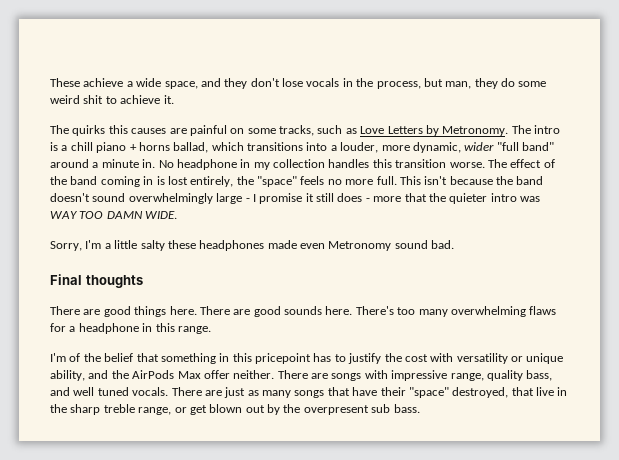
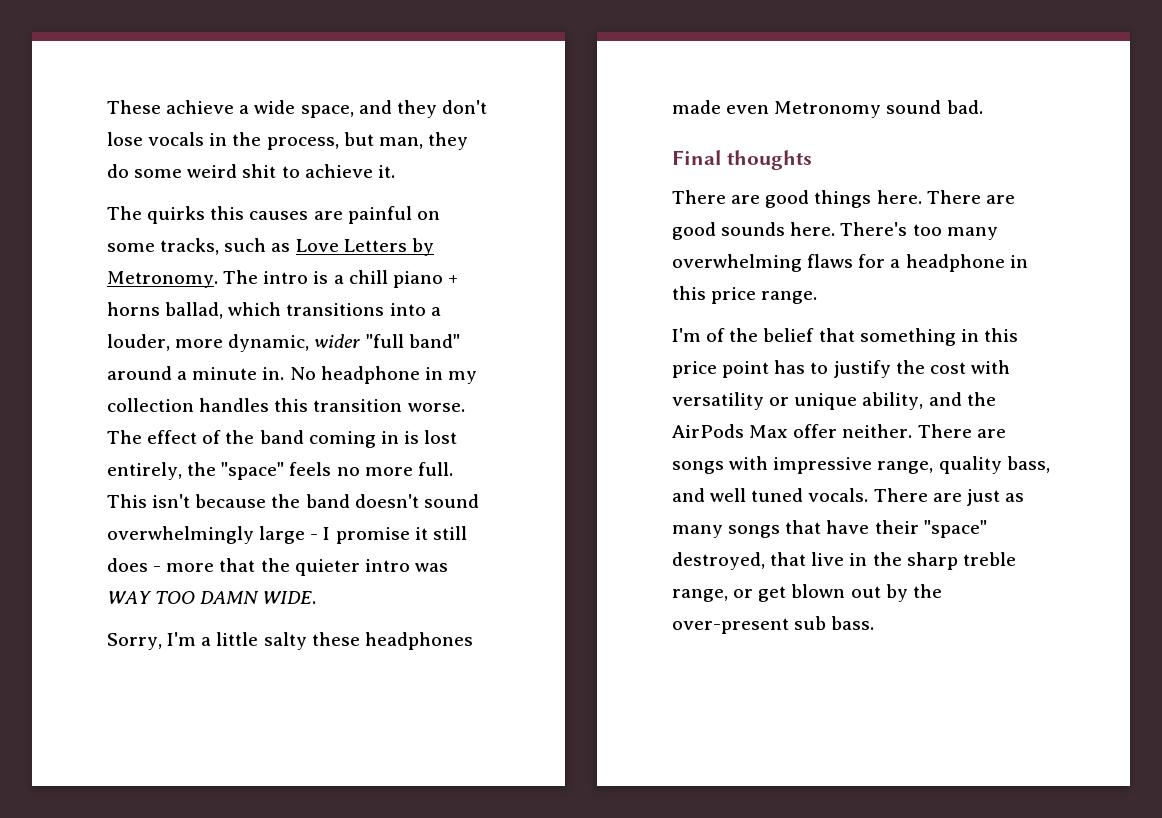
- There's too many overwhelming flaws for a headphone in this range.
+ There's too many overwhelming flaws for a headphone in this price range.
- I'm of the belief that something in this pricepoint has to justify the cost with versatility or unique ability, and the AirPods Max offer neither.
+ I'm of the belief that something in this price point has to justify the cost with versatility or unique ability, and the AirPods Max offer neither.
- There are just as many songs that have their "space" destroyed, that live in the sharp treble range, or get blown out by the overpresent sub bass.
+ There are just as many songs that have their "space" destroyed, that live in the sharp treble range, or get blown out by the over-present sub bass.

